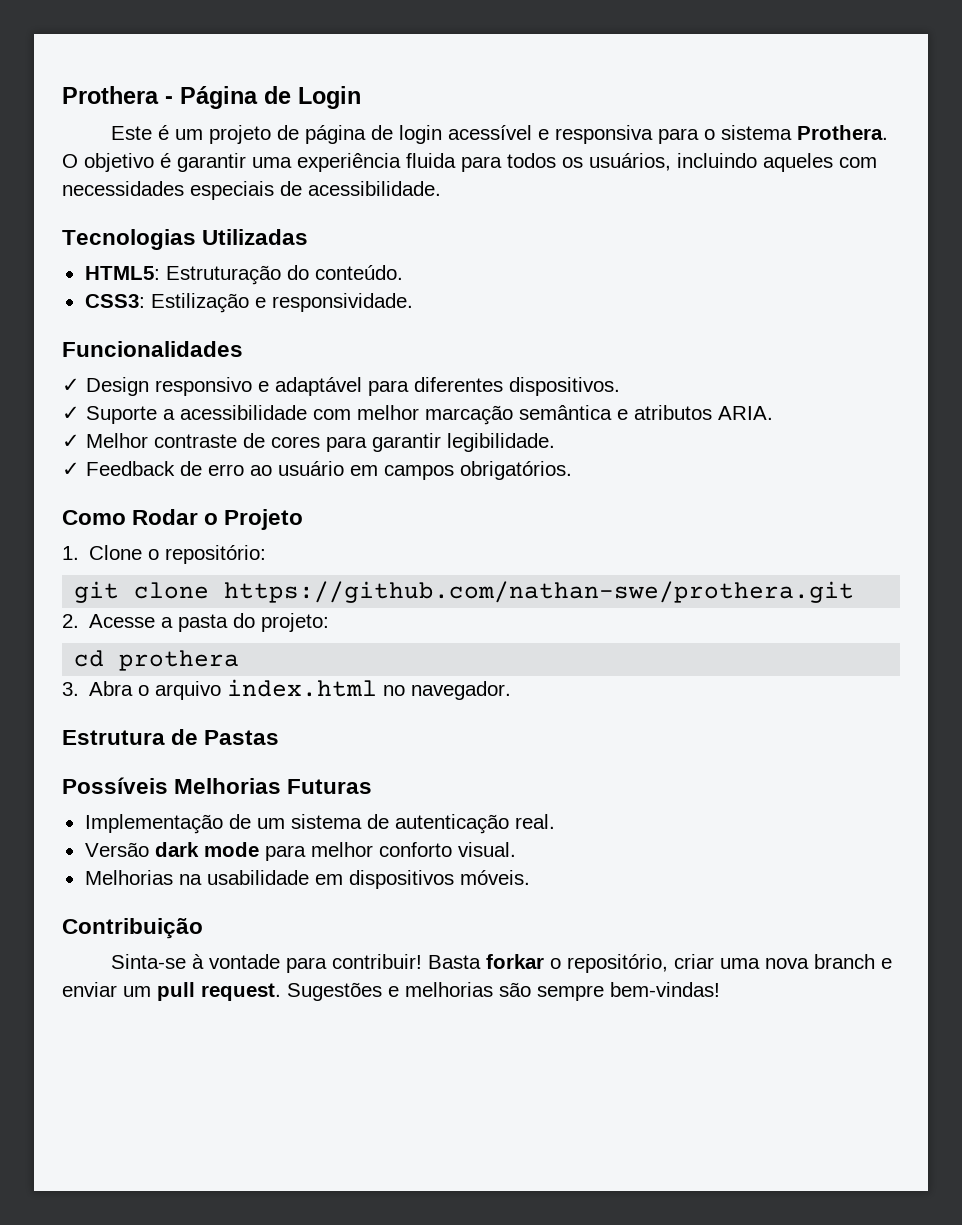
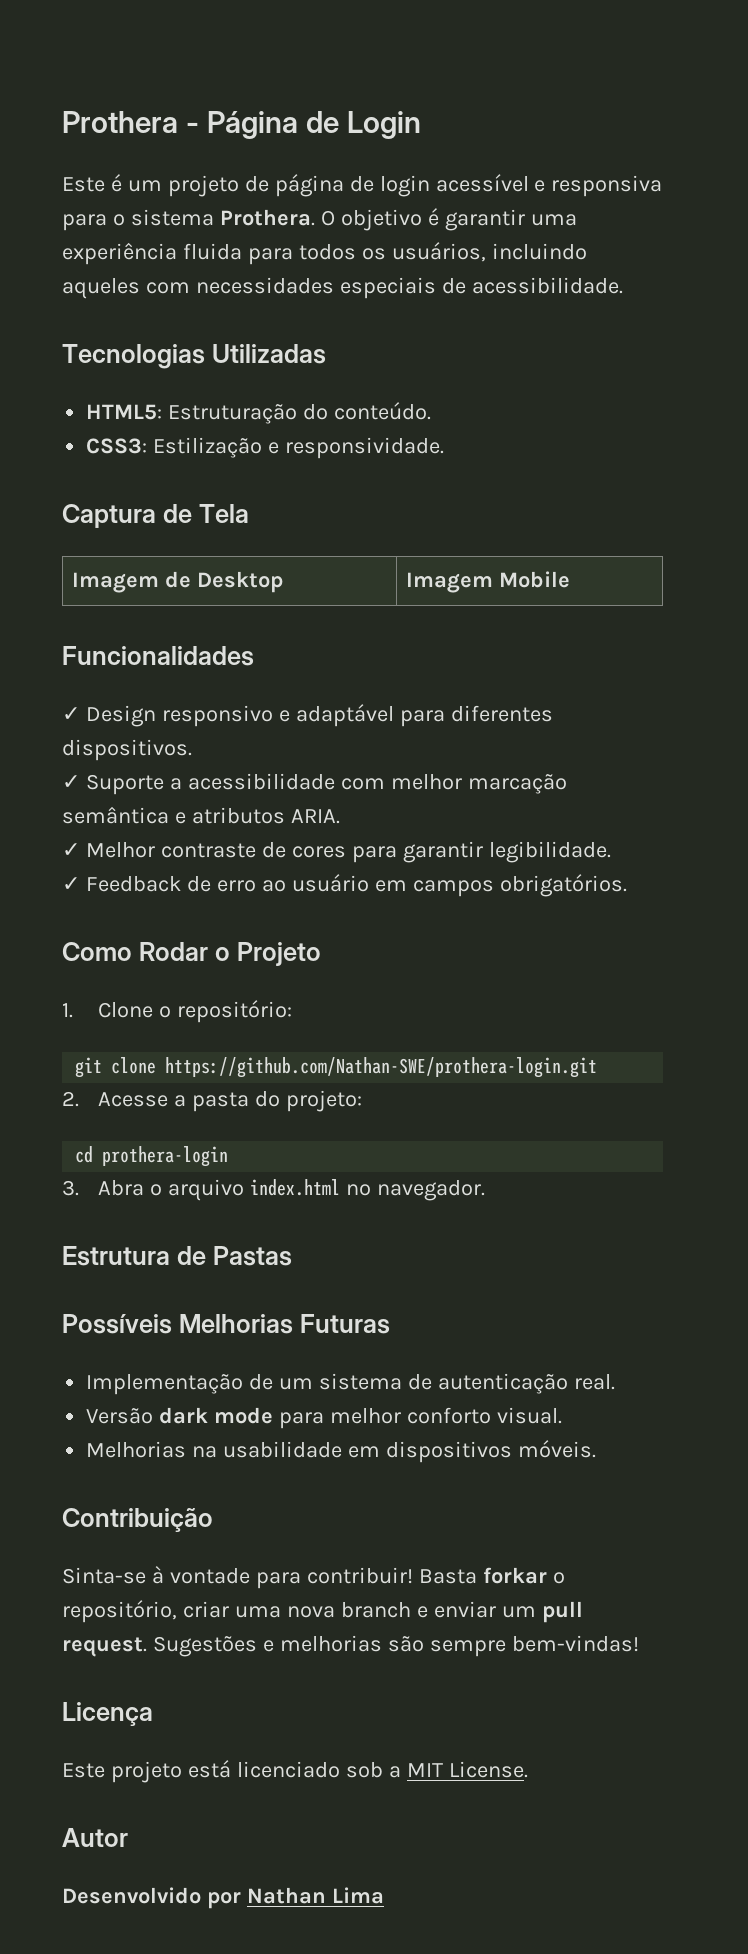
+ Captura de Tela
+ Imagem de Desktop | Imagem Mobile
- git clone https://github.com/nathan-swe/prothera.git
+ git clone https://github.com/Nathan-SWE/prothera-login.git
- cd prothera
+ cd prothera-login
+ Licença
+ Este projeto está licenciado sob a MIT License.
+ Autor
+ Desenvolvido por Nathan Lima

